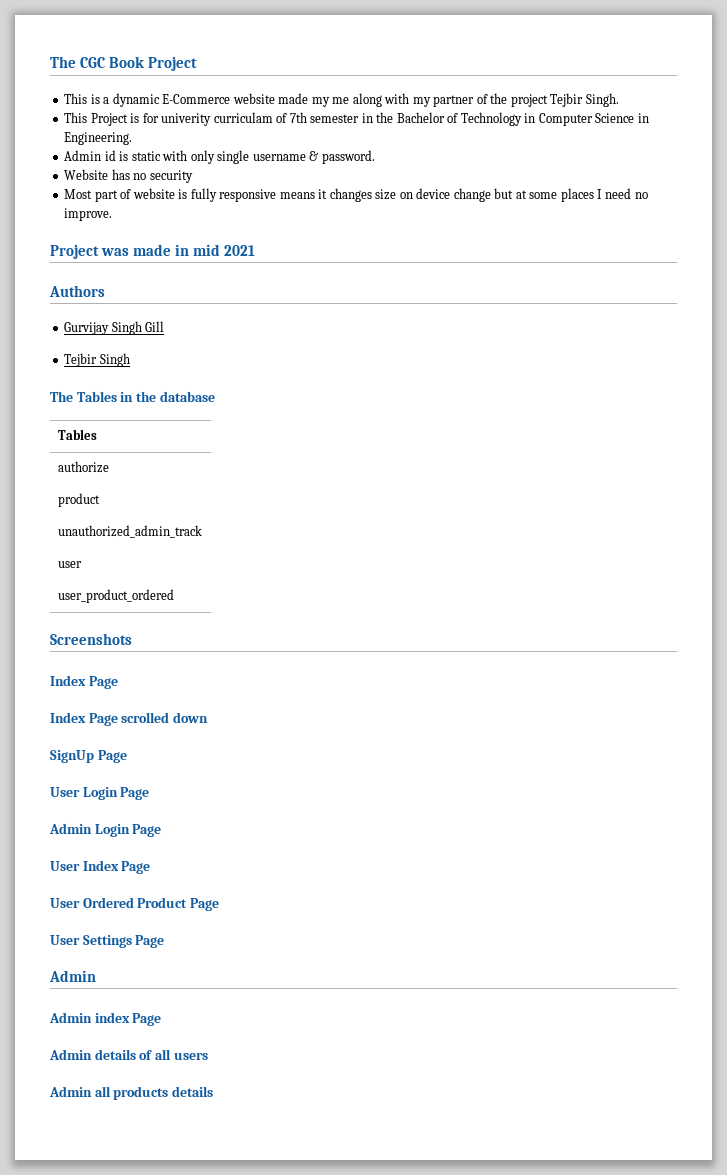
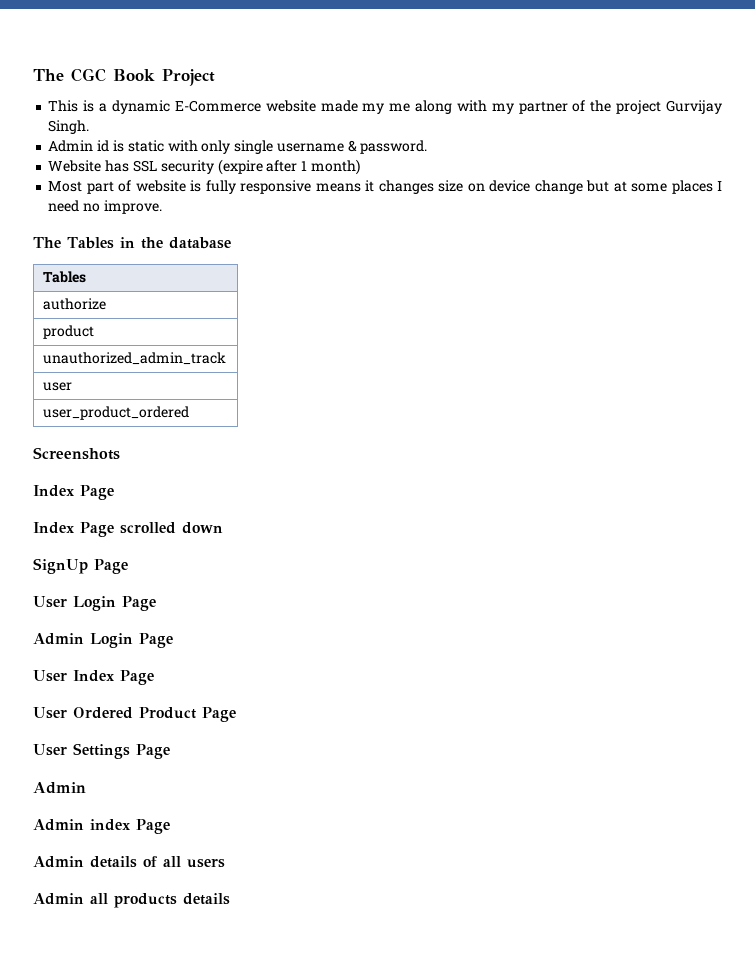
- This is a dynamic E-Commerce website made my me along with my partner of the project Tejbir Singh.
+ This is a dynamic E-Commerce website made my me along with my partner of the project Gurvijay Singh.
- This Project is for univerity curriculam of 7th semester in the Bachelor of Technology in Computer Science in Engineering.
- Website has no security
+ Website has SSL security (expire after 1 month)
- Project was made in mid 2021
- Authors
- Gurvijay Singh Gill
- Tejbir Singh

